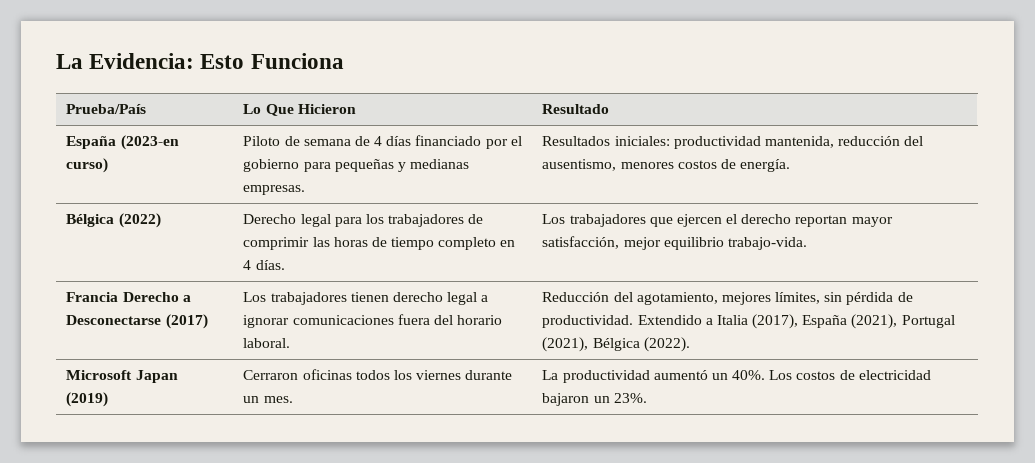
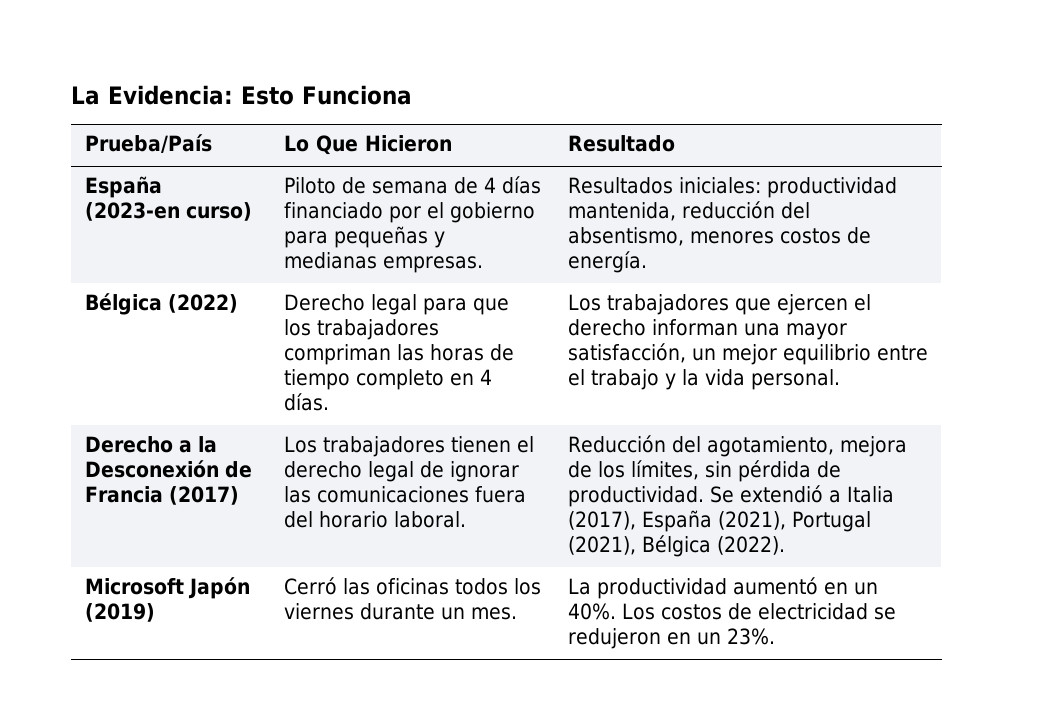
- España (2023-en curso) | Piloto de semana de 4 días financiado por el gobierno para pequeñas y medianas empresas. | Resultados iniciales: productividad mantenida, reducción del ausentismo, menores costos de energía.
+ España (2023-en curso) | Piloto de semana de 4 días financiado por el gobierno para pequeñas y medianas empresas. | Resultados iniciales: productividad mantenida, reducción del absentismo, menores costos de energía.
- Bélgica (2022) | Derecho legal para los trabajadores de comprimir las horas de tiempo completo en 4 días. | Los trabajadores que ejercen el derecho reportan mayor satisfacción, mejor equilibrio trabajo-vida.
- Francia Derecho a Desconectarse (2017) | Los trabajadores tienen derecho legal a ignorar comunicaciones fuera del horario laboral. | Reducción del agotamiento, mejores límites, sin pérdida de productividad. Extendido a Italia (2017), España (2021), Portugal (2021), Bélgica (2022).
+ Bélgica (2022) | Derecho legal para que los trabajadores compriman las horas de tiempo completo en 4 días. | Los trabajadores que ejercen el derecho informan una mayor satisfacción, un mejor equilibrio entre el trabajo y la vida personal.
+ Derecho a la Desconexión de Francia (2017) | Los trabajadores tienen el derecho legal de ignorar las comunicaciones fuera del horario laboral. | Reducción del agotamiento, mejora de los límites, sin pérdida de productividad. Se extendió a Italia (2017), España (2021), Portugal (2021), Bélgica (2022).
- Microsoft Japan (2019) | Cerraron oficinas todos los viernes durante un mes. | La productividad aumentó un 40%. Los costos de electricidad bajaron un 23%.
+ Microsoft Japón (2019) | Cerró las oficinas todos los viernes durante un mes. | La productividad aumentó en un 40%. Los costos de electricidad se redujeron en un 23%.

